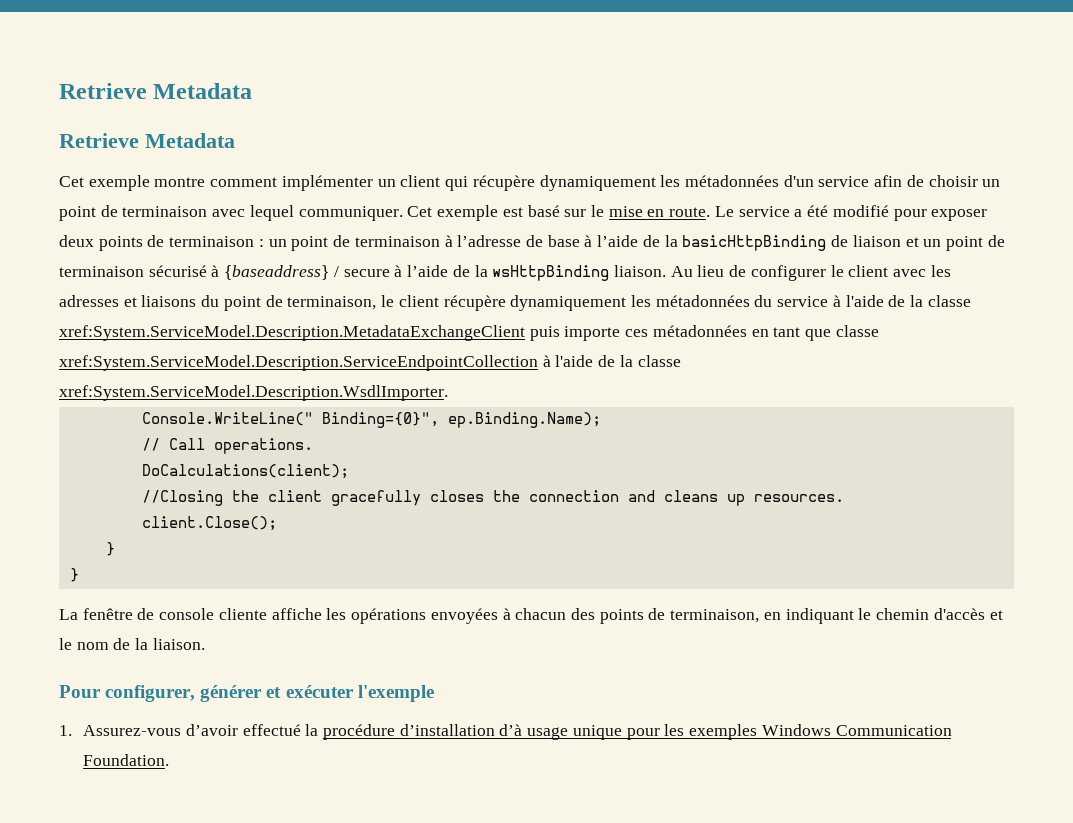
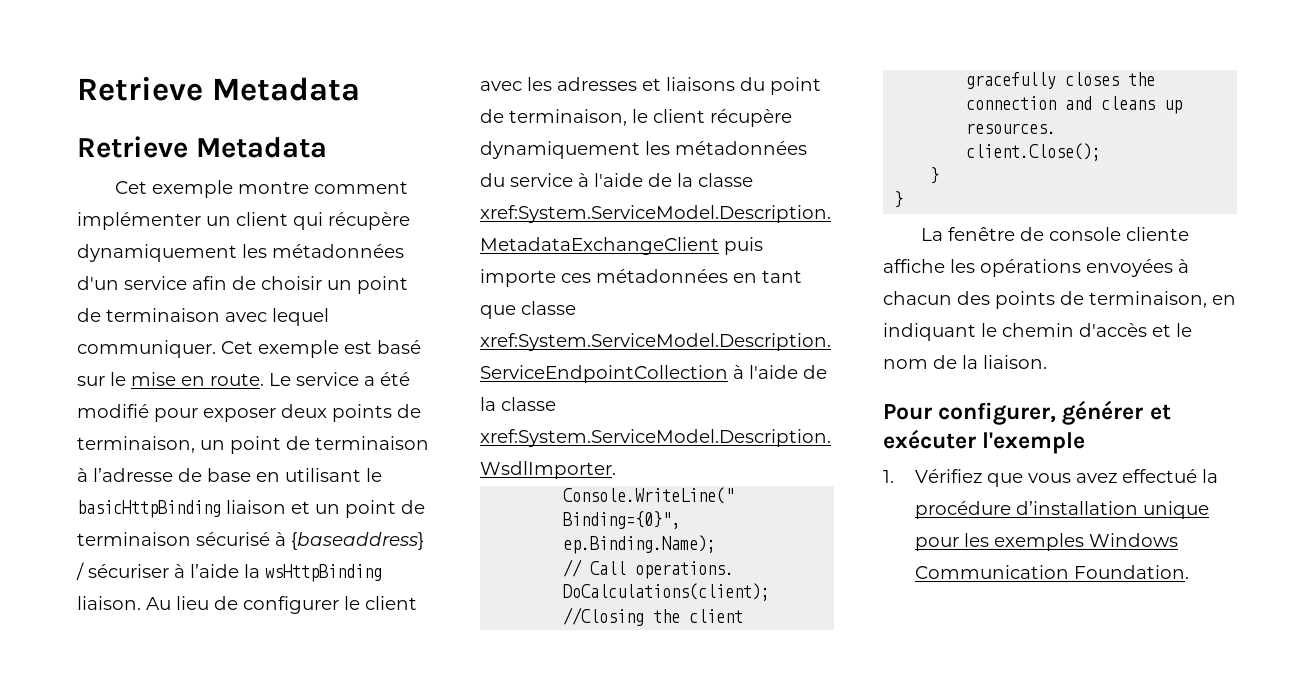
- Le service a été modifié pour exposer deux points de terminaison : un point de terminaison à l’adresse de base à l’aide de la basicHttpBinding de liaison et un point de terminaison sécurisé à {baseaddress} / secure à l’aide de la wsHttpBinding liaison.
+ Le service a été modifié pour exposer deux points de terminaison, un point de terminaison à l’adresse de base en utilisant le basicHttpBinding liaison et un point de terminaison sécurisé à {baseaddress} / sécuriser à l’aide la wsHttpBinding liaison.
- 1. Assurez-vous d’avoir effectué la procédure d’installation d’à usage unique pour les exemples Windows Communication Foundation.
+ 1. Vérifiez que vous avez effectué la procédure d’installation unique pour les exemples Windows Communication Foundation.

